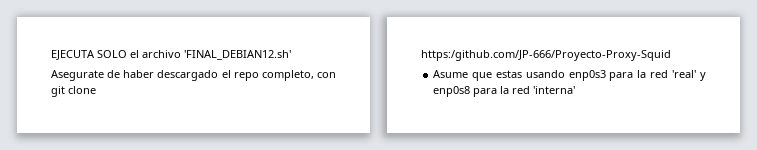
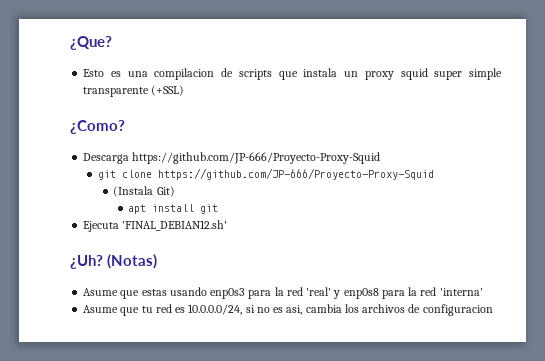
- EJECUTA SOLO el archivo 'FINAL_DEBIAN12.sh'
- Asegurate de haber descargado el repo completo, con git clone https:/github.com/JP-666/Proyecto-Proxy-Squid
+ ¿Que?
+ Esto es una compilacion de scripts que instala un proxy squid super simple transparente (+SSL)
+ ¿Como?
+ Descarga https://github.com/JP-666/Proyecto-Proxy-Squid
+ git clone https://github.com/JP-666/Proyecto-Proxy-Squid
+ (Instala Git)
+ apt install git
+ Ejecuta 'FINAL_DEBIAN12.sh'
+ ¿Uh? (Notas)
+ Asume que tu red es 10.0.0.0/24, si no es asi, cambia los archivos de configuracion

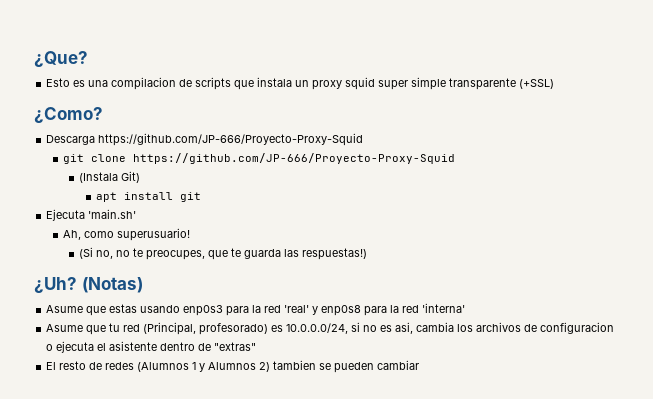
- Ejecuta 'FINAL_DEBIAN12.sh'
+ Ejecuta 'main.sh'
+ Ah, como superusuario!
+ (Si no, no te preocupes, que te guarda las respuestas!)
- Asume que tu red es 10.0.0.0/24, si no es asi, cambia los archivos de configuracion
+ Asume que tu red (Principal, profesorado) es 10.0.0.0/24, si no es asi, cambia los archivos de configuracion o ejecuta el asistente dentro de "extras"
+ El resto de redes (Alumnos 1 y Alumnos 2) tambien se pueden cambiar

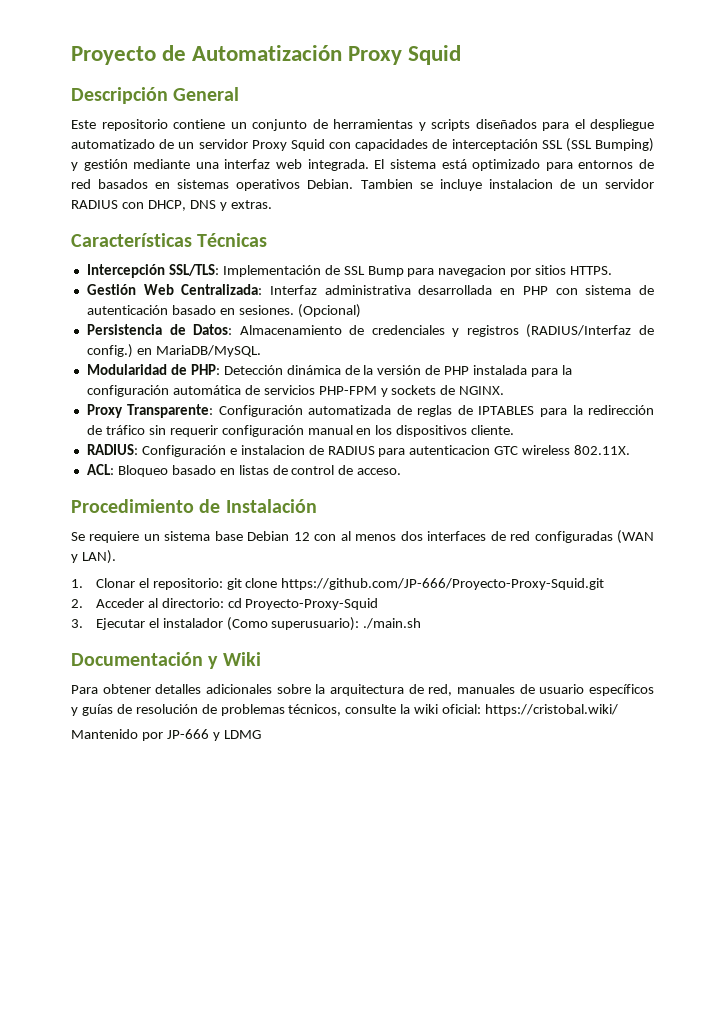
- ¿Que?
- Esto es una compilacion de scripts que instala un proxy squid super simple transparente (+SSL)
- ¿Como?
- Descarga https://github.com/JP-666/Proyecto-Proxy-Squid
- git clone https://github.com/JP-666/Proyecto-Proxy-Squid
- (Instala Git)
- apt install git
- Ejecuta 'main.sh'
- Ah, como superusuario!
- (Si no, no te preocupes, que te guarda las respuestas!)
- ¿Uh? (Notas)
- Asume que estas usando enp0s3 para la red 'real' y enp0s8 para la red 'interna'
- Asume que tu red (Principal, profesorado) es 10.0.0.0/24, si no es asi, cambia los archivos de configuracion o ejecuta el asistente dentro de "extras"
- El resto de redes (Alumnos 1 y Alumnos 2) tambien se pueden cambiar
+ Proyecto de Automatización Proxy Squid
+ Descripción General
+ Este repositorio contiene un conjunto de herramientas y scripts diseñados para el despliegue automatizado de un servidor Proxy Squid con capacidades de interceptación SSL (SSL Bumping) y gestión mediante una interfaz web integrada. El sistema está optimizado para entornos de red basados en sistemas operativos Debian. Tambien se incluye instalacion de un servidor RADIUS con DHCP, DNS y extras.
+ Características Técnicas
+ Intercepción SSL/TLS: Implementación de SSL Bump para navegacion por sitios HTTPS.
+ Gestión Web Centralizada: Interfaz administrativa desarrollada en PHP con sistema de autenticación basado en sesiones. (Opcional)
+ Persistencia de Datos: Almacenamiento de credenciales y registros (RADIUS/Interfaz de config.) en MariaDB/MySQL.
+ Modularidad de PHP: Detección dinámica de la versión de PHP instalada para la configuración automática de servicios PHP-FPM y sockets de NGINX.
+ Proxy Transparente: Configuración automatizada de reglas de IPTABLES para la redirección de tráfico sin requerir configuración manual en los dispositivos cliente.
+ RADIUS: Configuración e instalacion de RADIUS para autenticacion GTC wireless 802.11X.
+ ACL: Bloqueo basado en listas de control de acceso.
+ Procedimiento de Instalación
+ Se requiere un sistema base Debian 12 con al menos dos interfaces de red configuradas (WAN y LAN).
+ 1. Clonar el repositorio: git clone https://github.com/JP-666/Proyecto-Proxy-Squid.git
+ 2. Acceder al directorio: cd Proyecto-Proxy-Squid
+ 3. Ejecutar el instalador (Como superusuario): ./main.sh
+ Documentación y Wiki
+ Para obtener detalles adicionales sobre la arquitectura de red, manuales de usuario específicos y guías de resolución de problemas técnicos, consulte la wiki oficial: https://cristobal.wiki/
+ Mantenido por JP-666 y LDMG

